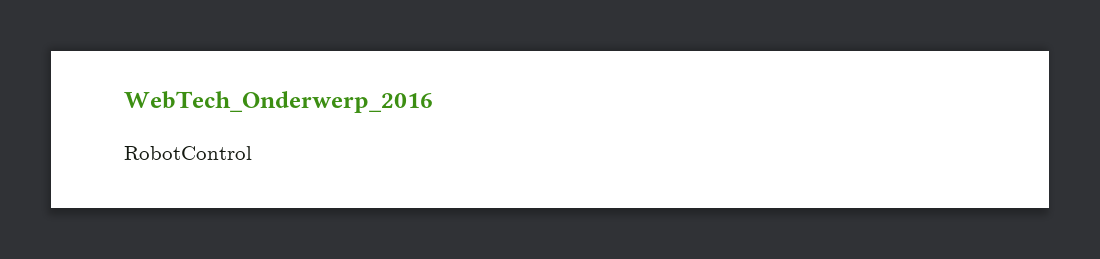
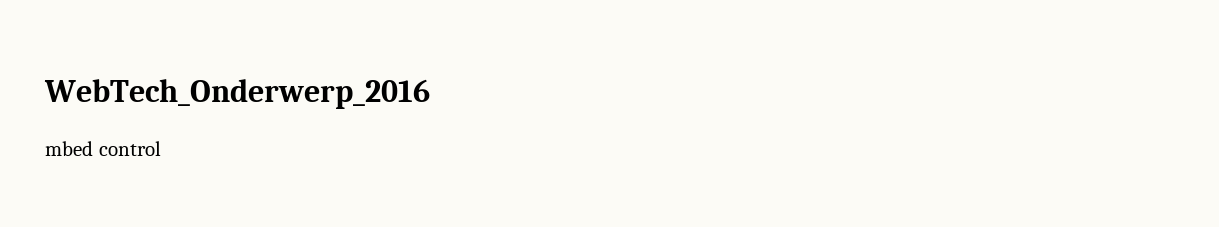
- RobotControl
+ mbed control

